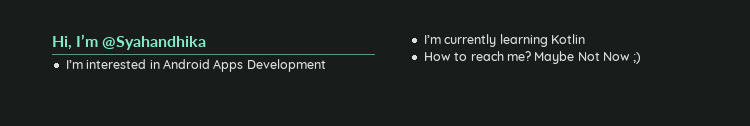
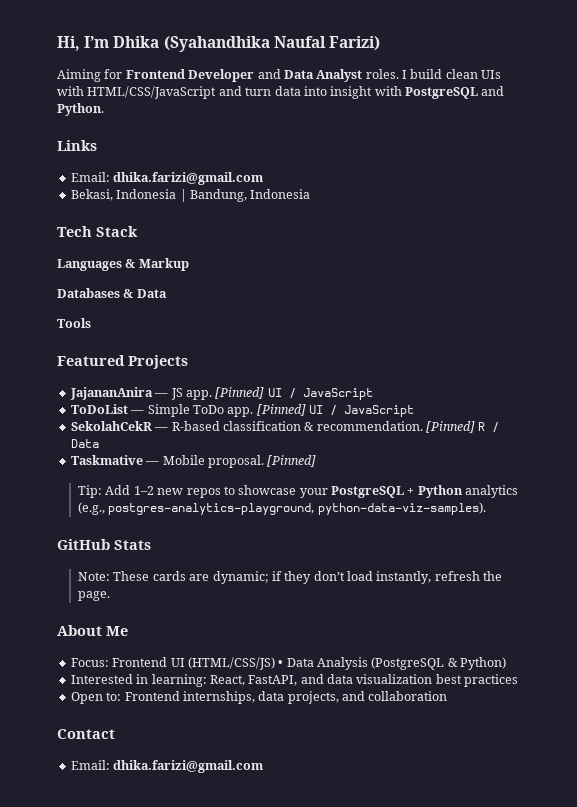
- Hi, I’m @Syahandhika
- I’m interested in Android Apps Development
- I’m currently learning Kotlin
- How to reach me? Maybe Not Now ;)
+ Hi, I’m Dhika (Syahandhika Naufal Farizi)
+ Aiming for Frontend Developer and Data Analyst roles. I build clean UIs with HTML/CSS/JavaScript and turn data into insight with PostgreSQL and Python.
+ Links
+ Email: dhika.farizi@gmail.com
+ Bekasi, Indonesia | Bandung, Indonesia
+ Tech Stack
+ Languages & Markup
+ Databases & Data
+ Tools
+ Featured Projects
+ JajananAnira — JS app. [Pinned] UI / JavaScript
+ ToDoList — Simple ToDo app. [Pinned] UI / JavaScript
+ SekolahCekR — R-based classification & recommendation. [Pinned] R / Data
+ Taskmative — Mobile proposal. [Pinned]
+ Tip: Add 1–2 new repos to showcase your PostgreSQL + Python analytics (e.g., postgres-analytics-playground, python-data-viz-samples).
+ GitHub Stats
+ Note: These cards are dynamic; if they don’t load instantly, refresh the page.
+ About Me
+ Focus: Frontend UI (HTML/CSS/JS) • Data Analysis (PostgreSQL & Python)
+ Interested in learning: React, FastAPI, and data visualization best practices
+ Open to: Frontend internships, data projects, and collaboration
+ Contact
+ Email: dhika.farizi@gmail.com

